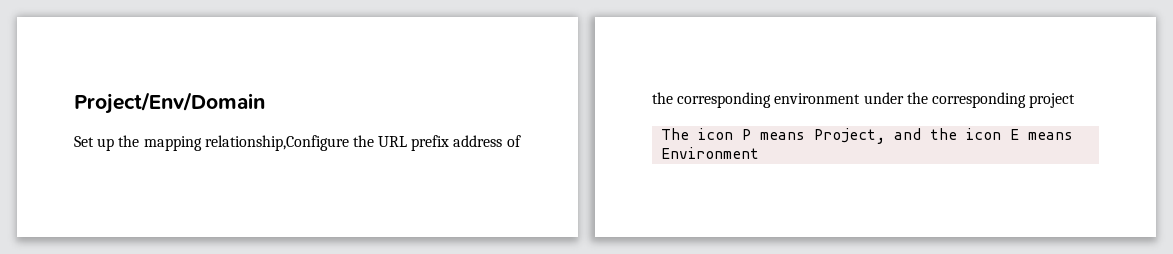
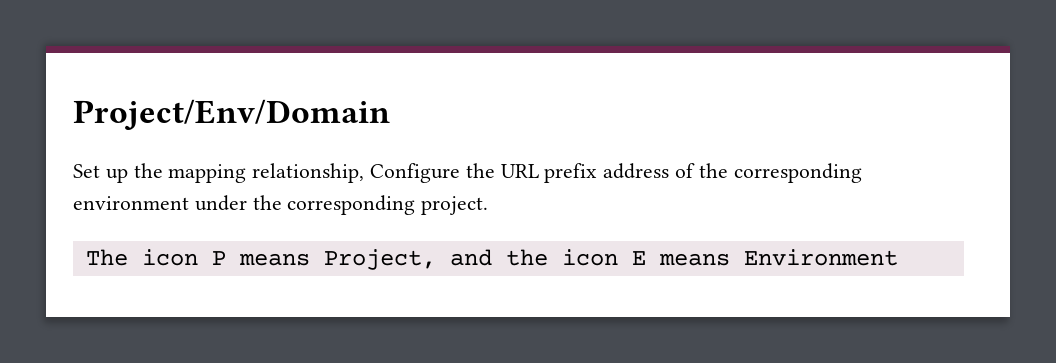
- Set up the mapping relationship,Configure the URL prefix address of the corresponding environment under the corresponding project
+ Set up the mapping relationship, Configure the URL prefix address of the corresponding environment under the corresponding project.

